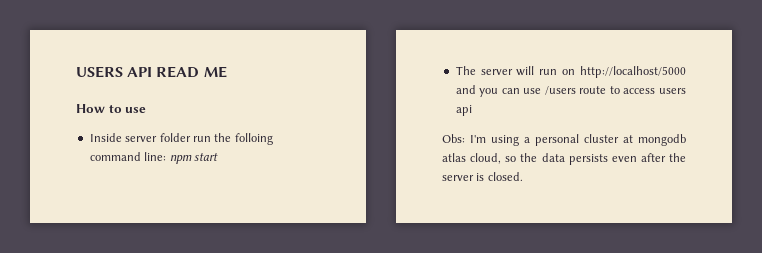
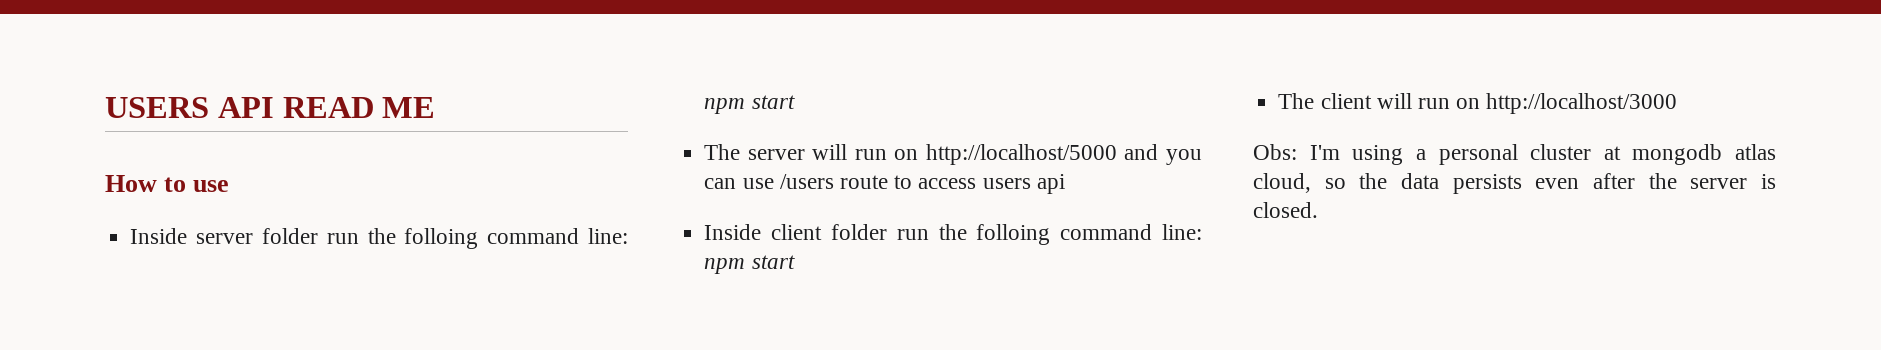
+ Inside client folder run the folloing command line: npm start
+ The client will run on http://localhost/3000

